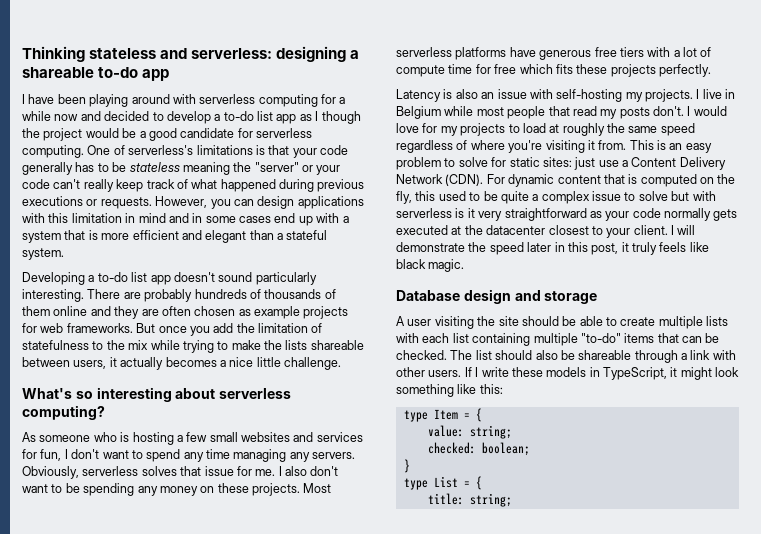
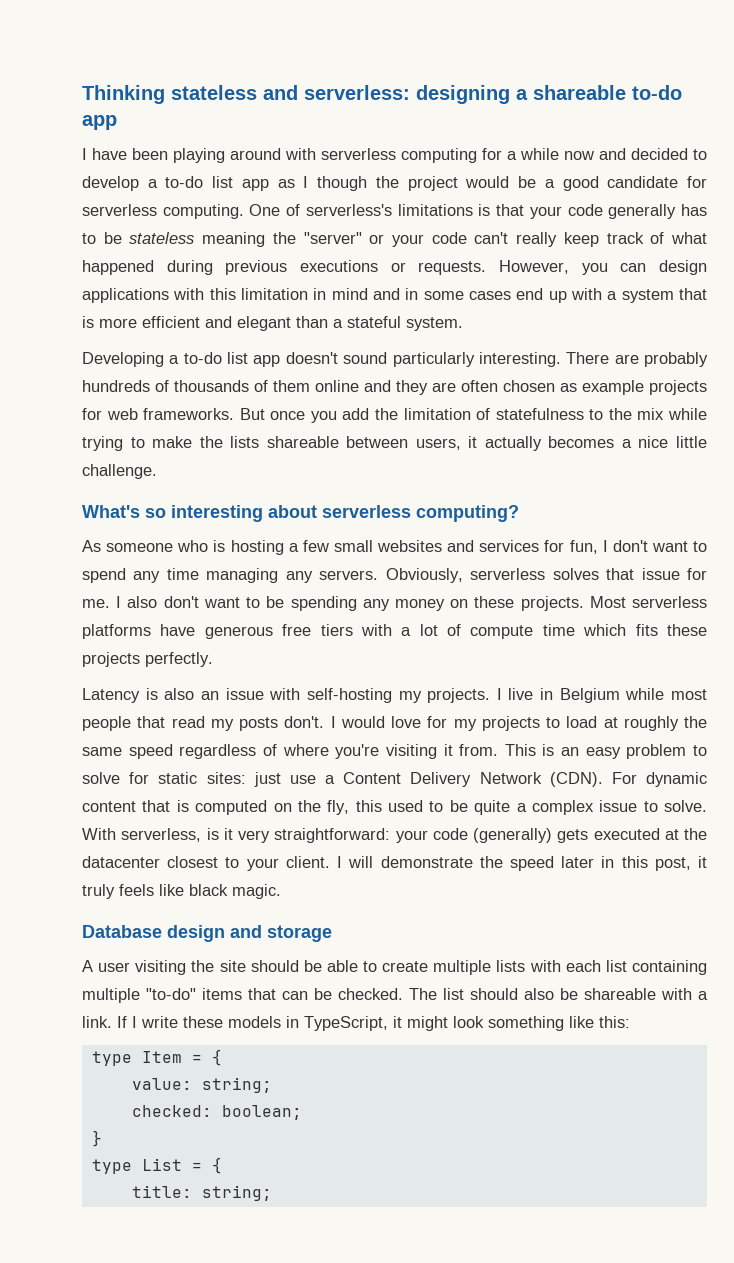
- Most serverless platforms have generous free tiers with a lot of compute time for free which fits these projects perfectly.
+ Most serverless platforms have generous free tiers with a lot of compute time which fits these projects perfectly.
- For dynamic content that is computed on the fly, this used to be quite a complex issue to solve but with serverless is it very straightforward as your code normally gets executed at the datacenter closest to your client.
+ For dynamic content that is computed on the fly, this used to be quite a complex issue to solve. With serverless, is it very straightforward: your code (generally) gets executed at the datacenter closest to your client.
- The list should also be shareable through a link with other users.
+ The list should also be shareable with a link.

